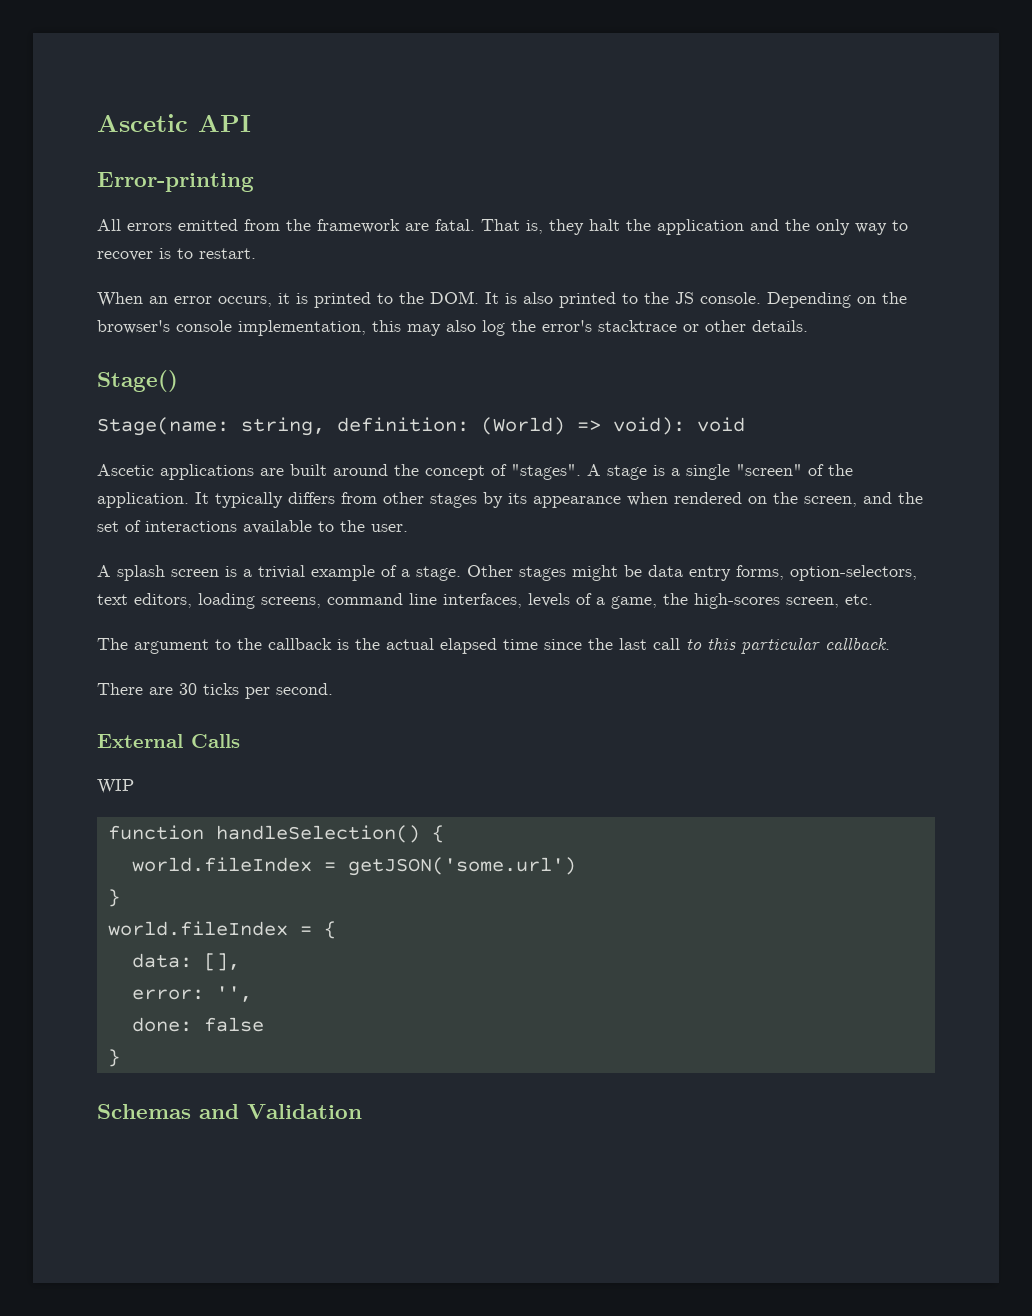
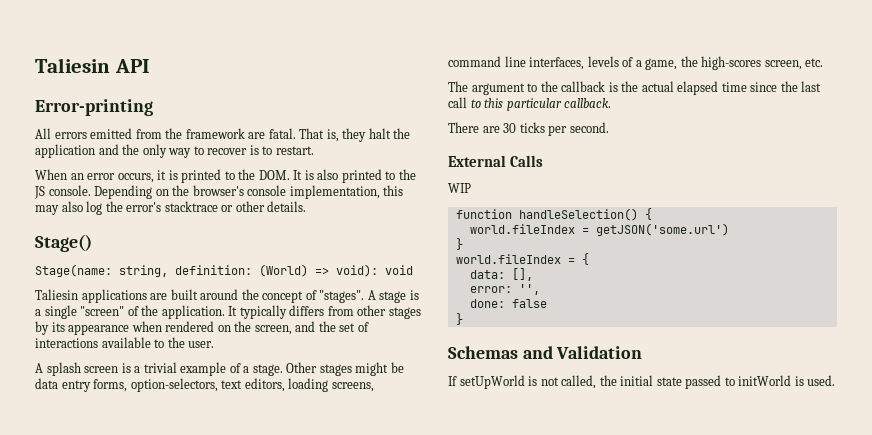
- Ascetic API
+ Taliesin API
- Ascetic applications are built around the concept of "stages".
+ Taliesin applications are built around the concept of "stages".
+ If setUpWorld is not called, the initial state passed to initWorld is used.

